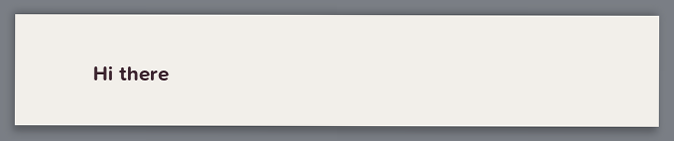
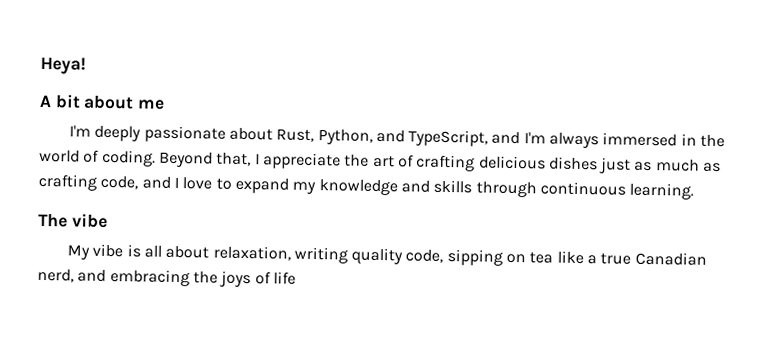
- Hi there
+ Heya!
+ A bit about me
+ I'm deeply passionate about Rust, Python, and TypeScript, and I'm always immersed in the world of coding. Beyond that, I appreciate the art of crafting delicious dishes just as much as crafting code, and I love to expand my knowledge and skills through continuous learning.
+ The vibe
+ My vibe is all about relaxation, writing quality code, sipping on tea like a true Canadian nerd, and embracing the joys of life

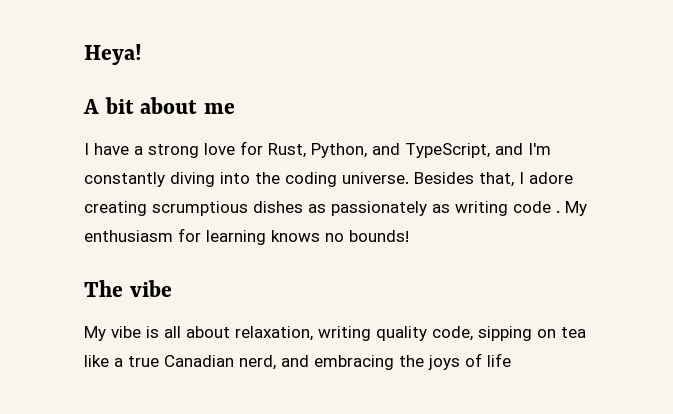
- I'm deeply passionate about Rust, Python, and TypeScript, and I'm always immersed in the world of coding. Beyond that, I appreciate the art of crafting delicious dishes just as much as crafting code, and I love to expand my knowledge and skills through continuous learning.
+ I have a strong love for Rust, Python, and TypeScript, and I'm constantly diving into the coding universe. Besides that, I adore creating scrumptious dishes as passionately as writing code . My enthusiasm for learning knows no bounds!

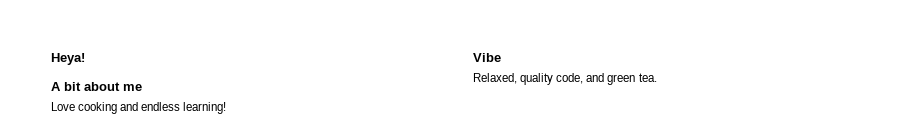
- I have a strong love for Rust, Python, and TypeScript, and I'm constantly diving into the coding universe. Besides that, I adore creating scrumptious dishes as passionately as writing code . My enthusiasm for learning knows no bounds!
- The vibe
- My vibe is all about relaxation, writing quality code, sipping on tea like a true Canadian nerd, and embracing the joys of life
+ Love cooking and endless learning!
+ Vibe
+ Relaxed, quality code, and green tea.

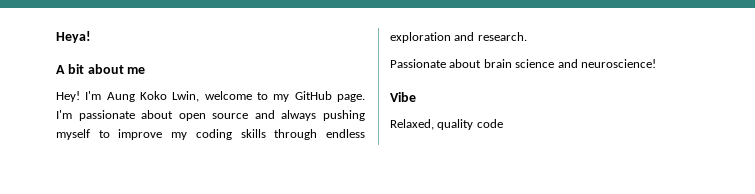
- Love cooking and endless learning!
+ Hey! I'm Aung Koko Lwin, welcome to my GitHub page. I'm passionate about open source and always pushing myself to improve my coding skills through endless exploration and research.
+ Passionate about brain science and neuroscience!
- Relaxed, quality code, and green tea.
+ Relaxed, quality code

